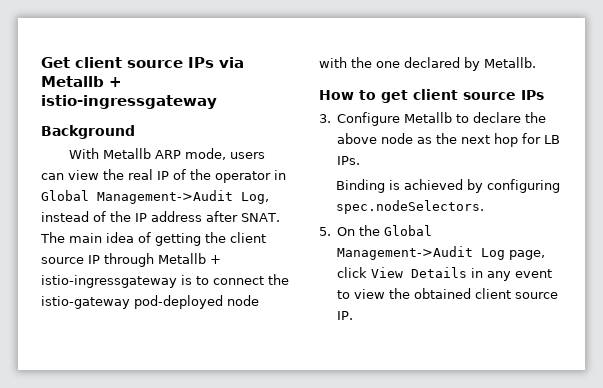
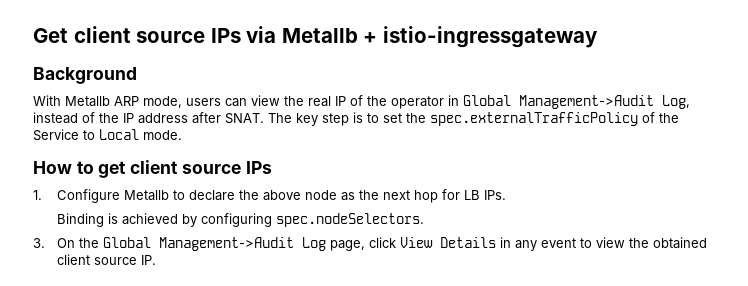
- The main idea of getting the client source IP through Metallb + istio-ingressgateway is to connect the istio-gateway pod-deployed node with the one declared by Metallb.
+ The key step is to set the spec.externalTrafficPolicy of the Service to Local mode.
- 3. Configure Metallb to declare the above node as the next hop for LB IPs.
+ 1. Configure Metallb to declare the above node as the next hop for LB IPs.
- 5. On the Global Management->Audit Log page, click View Details in any event to view the obtained client source IP.
+ 3. On the Global Management->Audit Log page, click View Details in any event to view the obtained client source IP.

